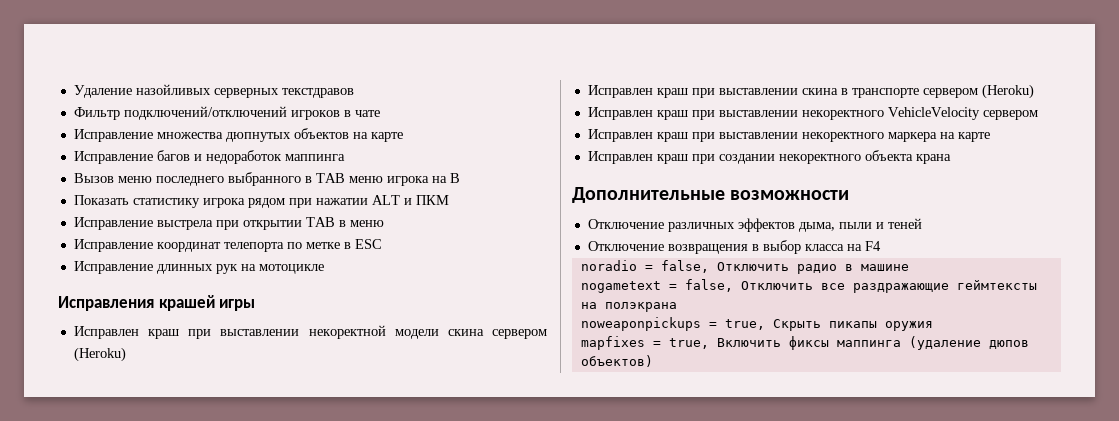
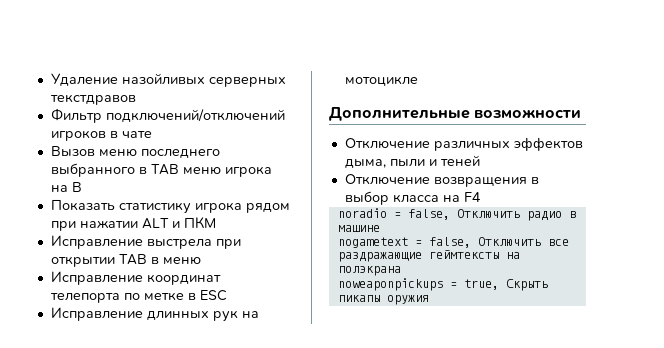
- Исправление множества дюпнутых объектов на карте
- Исправление багов и недоработок маппинга
- Исправления крашей игры
- Исправлен краш при выставлении некоректной модели скина сервером (Heroku)
- Исправлен краш при выставлении скина в транспорте сервером (Heroku)
- Исправлен краш при выставлении некоректного VehicleVelocity сервером
- Исправлен краш при выставлении некоректного маркера на карте
- Исправлен краш при создании некоректного объекта крана
- mapfixes = true, Включить фиксы маппинга (удаление дюпов объектов)

